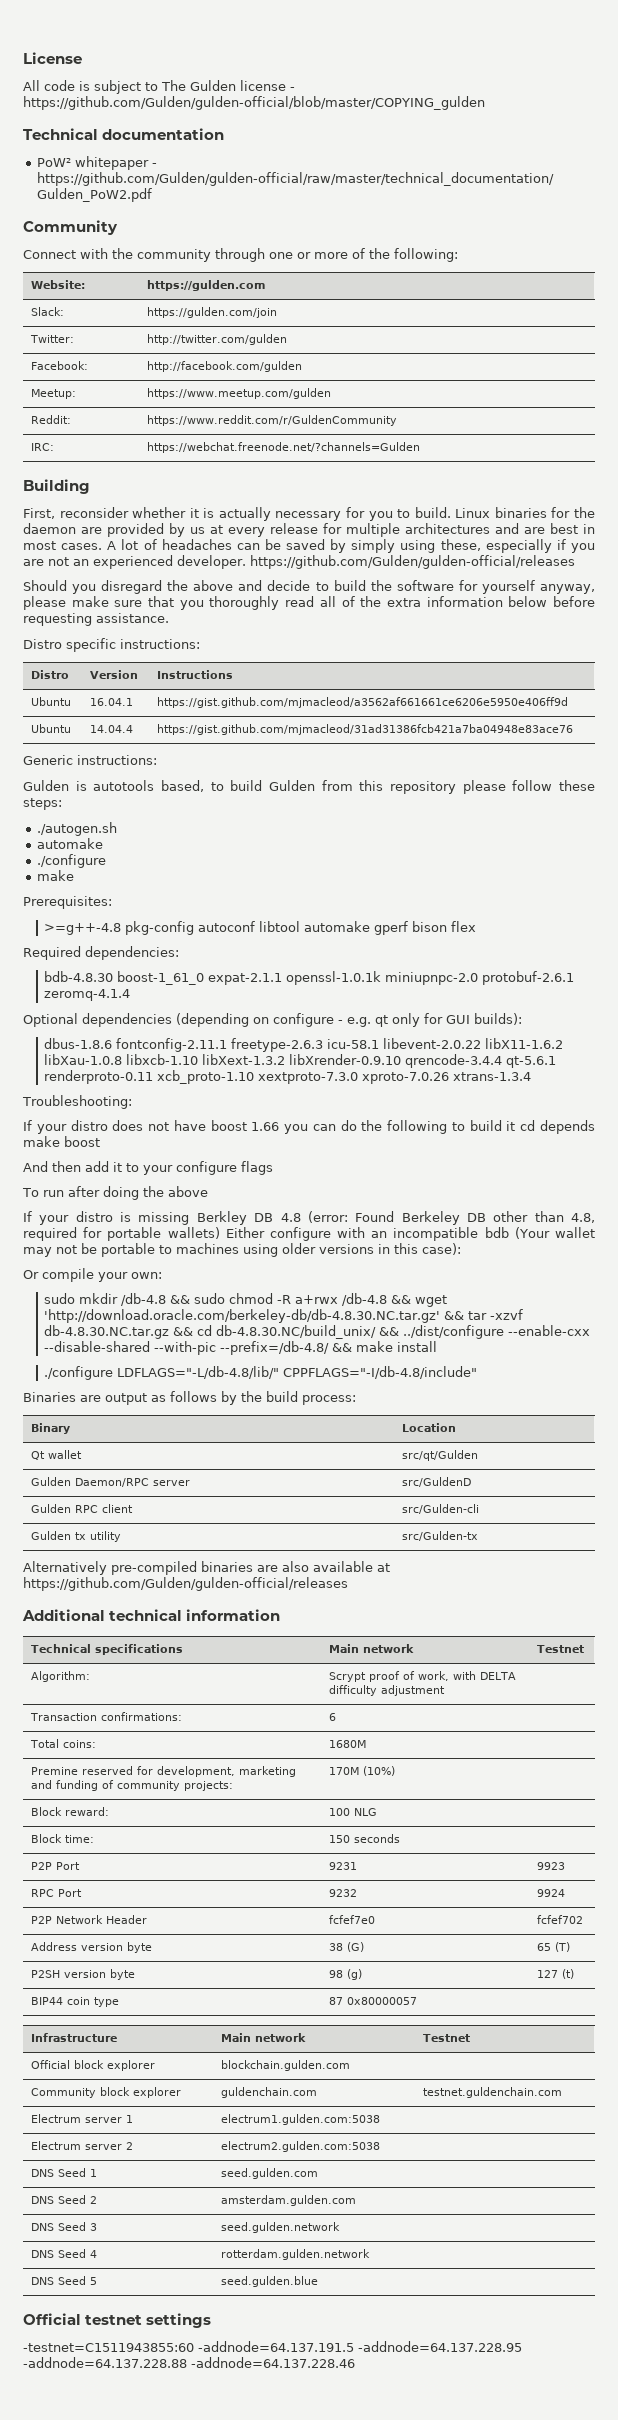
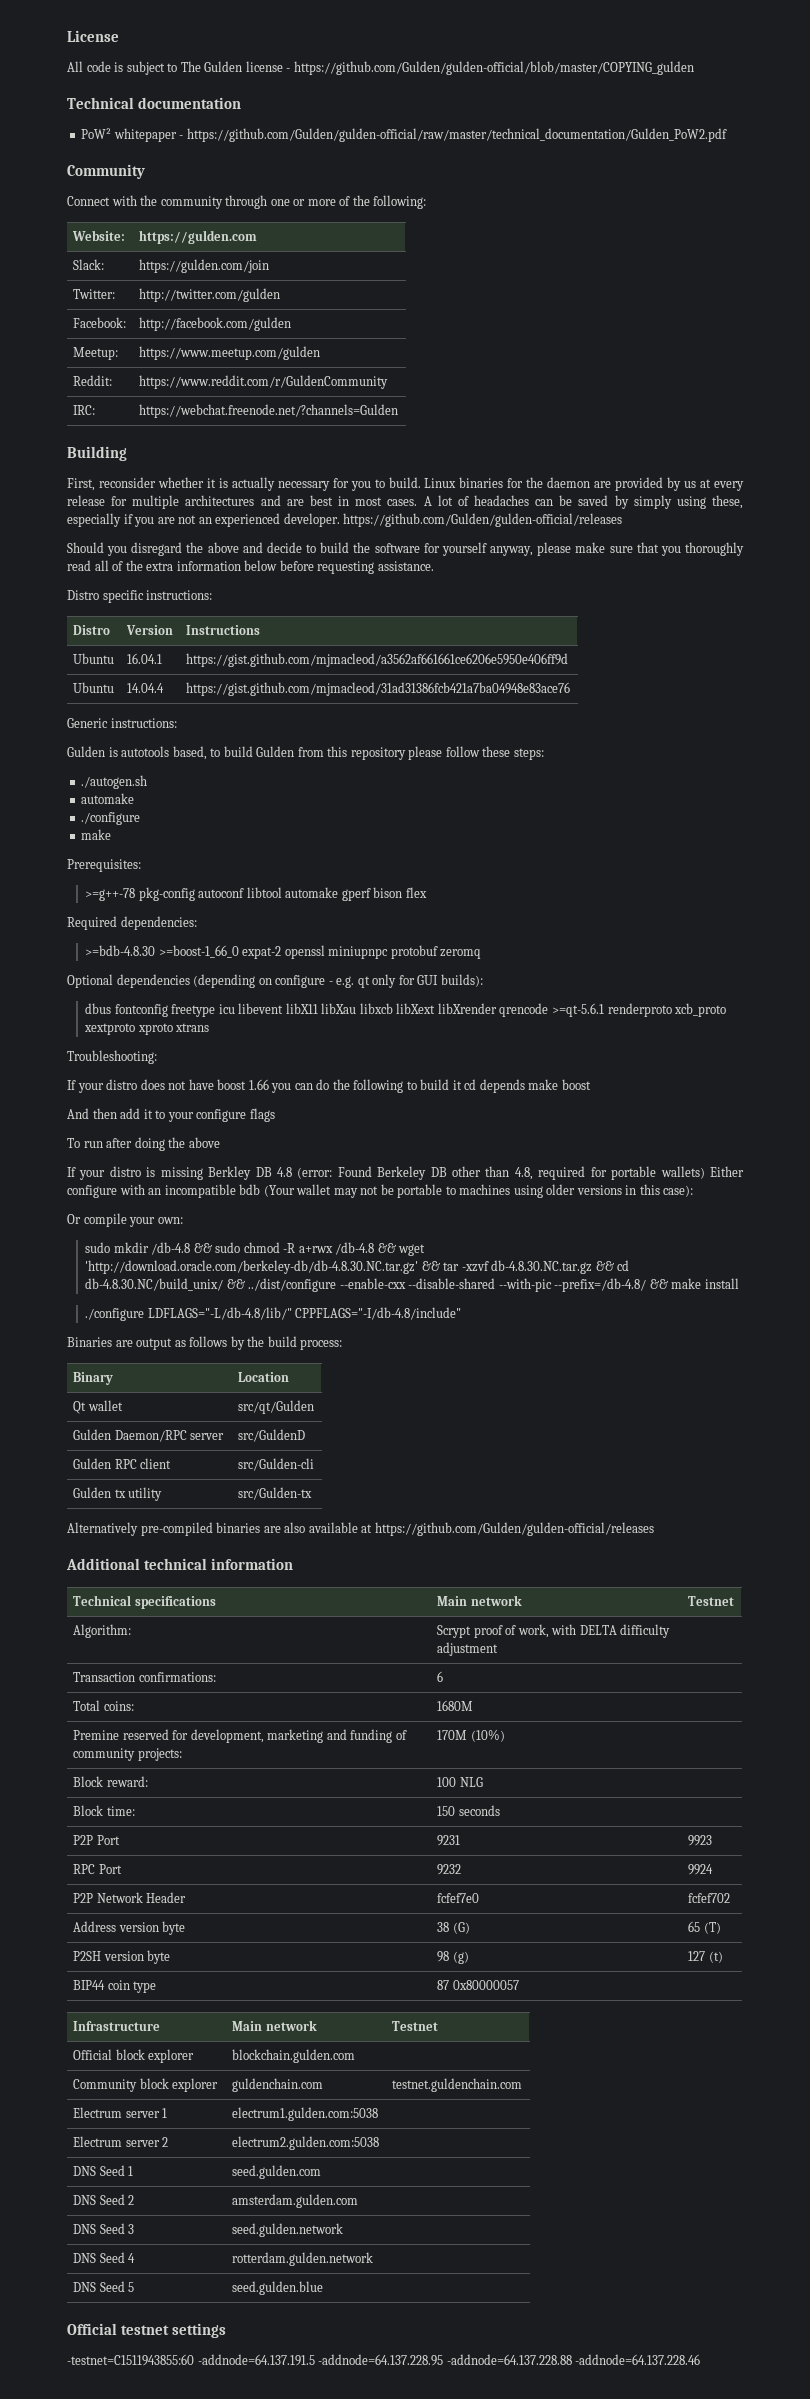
- >=g++-4.8 pkg-config autoconf libtool automake gperf bison flex
+ >=g++-78 pkg-config autoconf libtool automake gperf bison flex
- bdb-4.8.30 boost-1_61_0 expat-2.1.1 openssl-1.0.1k miniupnpc-2.0 protobuf-2.6.1 zeromq-4.1.4
+ >=bdb-4.8.30 >=boost-1_66_0 expat-2 openssl miniupnpc protobuf zeromq
- dbus-1.8.6 fontconfig-2.11.1 freetype-2.6.3 icu-58.1 libevent-2.0.22 libX11-1.6.2 libXau-1.0.8 libxcb-1.10 libXext-1.3.2 libXrender-0.9.10 qrencode-3.4.4 qt-5.6.1 renderproto-0.11 xcb_proto-1.10 xextproto-7.3.0 xproto-7.0.26 xtrans-1.3.4
+ dbus fontconfig freetype icu libevent libX11 libXau libxcb libXext libXrender qrencode >=qt-5.6.1 renderproto xcb_proto xextproto xproto xtrans

